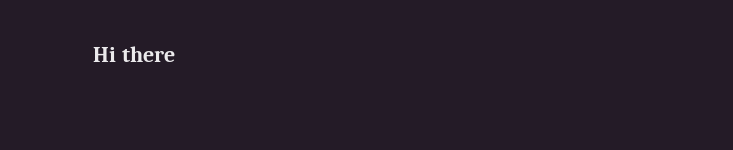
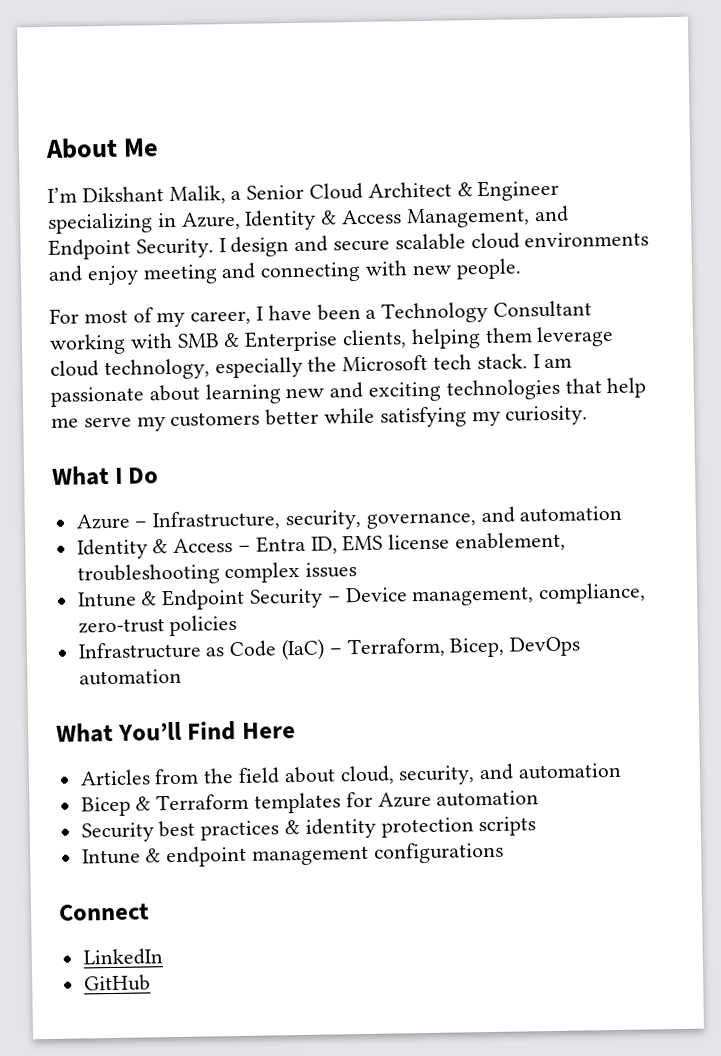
- Hi there
+ About Me
+ I’m Dikshant Malik, a Senior Cloud Architect & Engineer specializing in Azure, Identity & Access Management, and Endpoint Security. I design and secure scalable cloud environments and enjoy meeting and connecting with new people.
+ For most of my career, I have been a Technology Consultant working with SMB & Enterprise clients, helping them leverage cloud technology, especially the Microsoft tech stack. I am passionate about learning new and exciting technologies that help me serve my customers better while satisfying my curiosity.
+ What I Do
+ Azure – Infrastructure, security, governance, and automation
+ Identity & Access – Entra ID, EMS license enablement, troubleshooting complex issues
+ Intune & Endpoint Security – Device management, compliance, zero-trust policies
+ Infrastructure as Code (IaC) – Terraform, Bicep, DevOps automation
+ What You’ll Find Here
+ Articles from the field about cloud, security, and automation
+ Bicep & Terraform templates for Azure automation
+ Security best practices & identity protection scripts
+ Intune & endpoint management configurations
+ Connect
+ LinkedIn
+ GitHub

